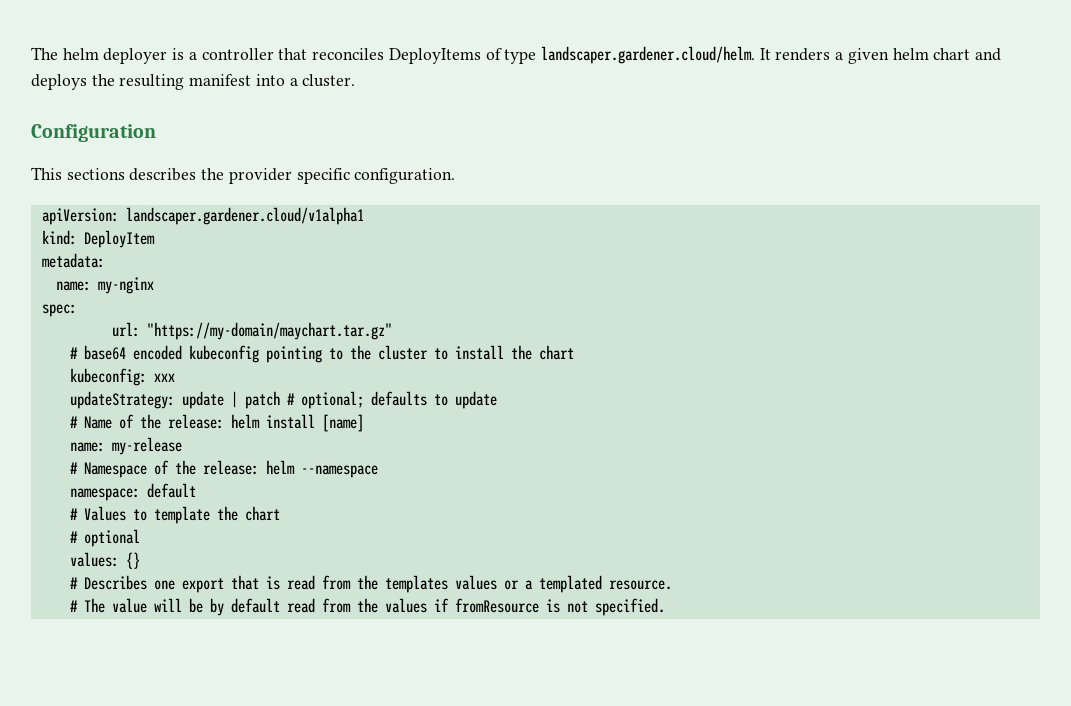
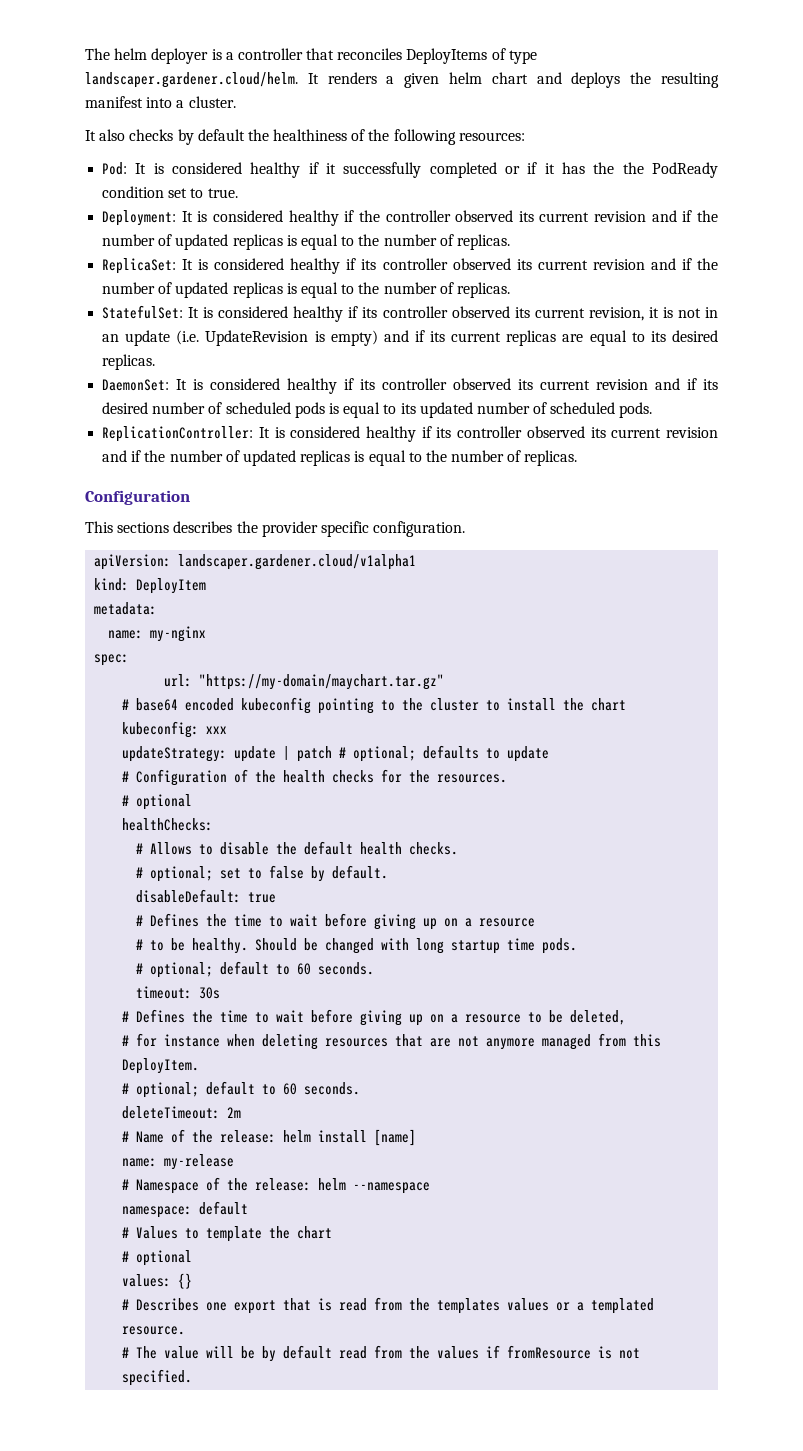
+ It also checks by default the healthiness of the following resources:
+ Pod: It is considered healthy if it successfully completed or if it has the the PodReady condition set to true.
+ Deployment: It is considered healthy if the controller observed its current revision and if the number of updated replicas is equal to the number of replicas.
+ ReplicaSet: It is considered healthy if its controller observed its current revision and if the number of updated replicas is equal to the number of replicas.
+ StatefulSet: It is considered healthy if its controller observed its current revision, it is not in an update (i.e. UpdateRevision is empty) and if its current replicas are equal to its desired replicas.
+ DaemonSet: It is considered healthy if its controller observed its current revision and if its desired number of scheduled pods is equal to its updated number of scheduled pods.
+ ReplicationController: It is considered healthy if its controller observed its current revision and if the number of updated replicas is equal to the number of replicas.
+ # Configuration of the health checks for the resources.
+ # optional
+ healthChecks:
+ # Allows to disable the default health checks.
+ # optional; set to false by default.
+ disableDefault: true
+ # Defines the time to wait before giving up on a resource
+ # to be healthy. Should be changed with long startup time pods.
+ # optional; default to 60 seconds.
+ timeout: 30s
+ # Defines the time to wait before giving up on a resource to be deleted,
+ # for instance when deleting resources that are not anymore managed from this DeployItem.
+ # optional; default to 60 seconds.
+ deleteTimeout: 2m

